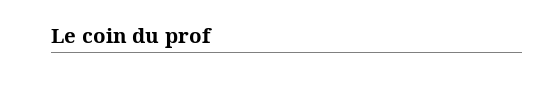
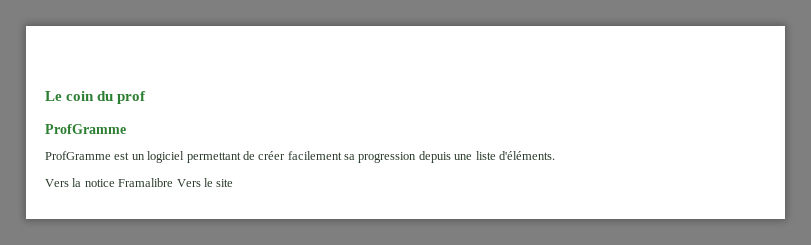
  Le coin du prof
+ ProfGramme
+ ProfGramme est un logiciel permettant de créer facilement sa progression depuis une liste d'éléments.
+ Vers la notice Framalibre Vers le site

